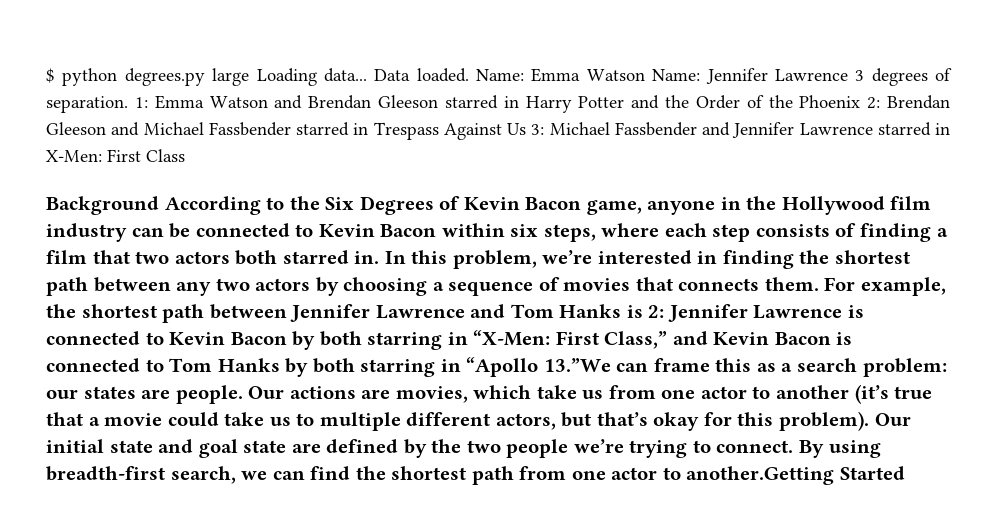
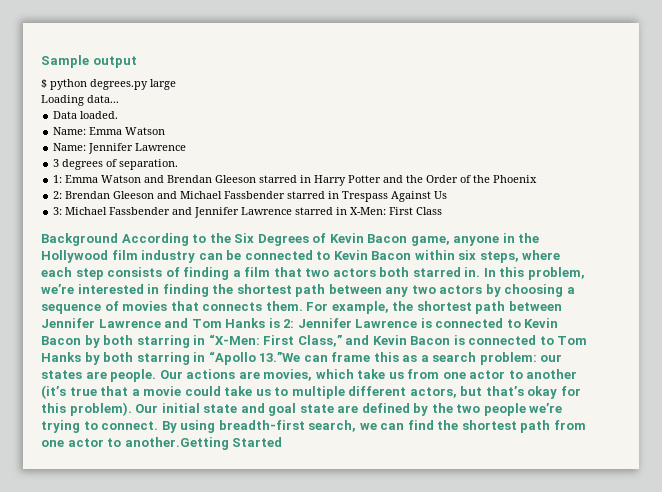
+ Sample output
- $ python degrees.py large Loading data... Data loaded. Name: Emma Watson Name: Jennifer Lawrence 3 degrees of separation. 1: Emma Watson and Brendan Gleeson starred in Harry Potter and the Order of the Phoenix 2: Brendan Gleeson and Michael Fassbender starred in Trespass Against Us 3: Michael Fassbender and Jennifer Lawrence starred in X-Men: First Class
+ $ python degrees.py large
+ Loading data...
+ Data loaded.
+ Name: Emma Watson
+ Name: Jennifer Lawrence
+ 3 degrees of separation.
+ 1: Emma Watson and Brendan Gleeson starred in Harry Potter and the Order of the Phoenix
+ 2: Brendan Gleeson and Michael Fassbender starred in Trespass Against Us
+ 3: Michael Fassbender and Jennifer Lawrence starred in X-Men: First Class

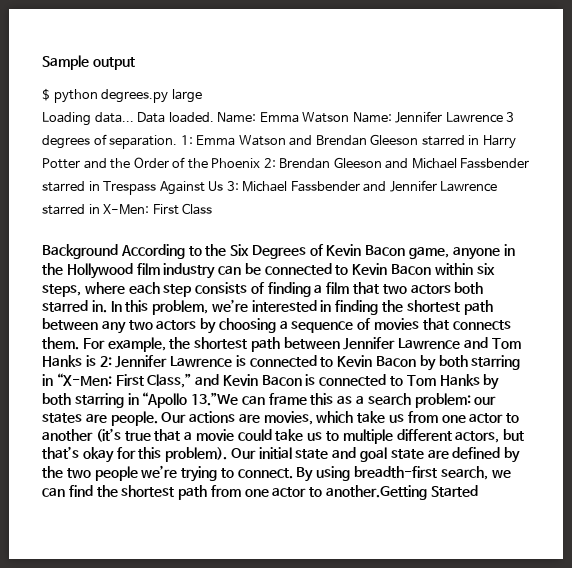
- Loading data...
- Data loaded.
- Name: Emma Watson
- Name: Jennifer Lawrence
- 3 degrees of separation.
- 1: Emma Watson and Brendan Gleeson starred in Harry Potter and the Order of the Phoenix
- 2: Brendan Gleeson and Michael Fassbender starred in Trespass Against Us
- 3: Michael Fassbender and Jennifer Lawrence starred in X-Men: First Class
+ Loading data... Data loaded. Name: Emma Watson Name: Jennifer Lawrence 3 degrees of separation. 1: Emma Watson and Brendan Gleeson starred in Harry Potter and the Order of the Phoenix 2: Brendan Gleeson and Michael Fassbender starred in Trespass Against Us 3: Michael Fassbender and Jennifer Lawrence starred in X-Men: First Class

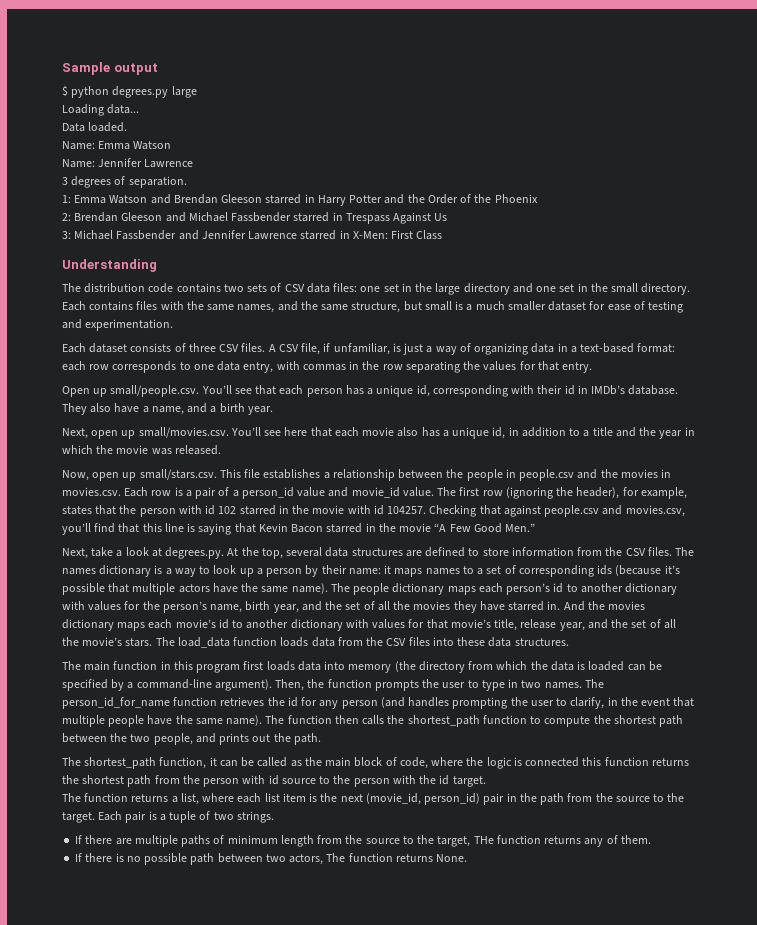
- Loading data... Data loaded. Name: Emma Watson Name: Jennifer Lawrence 3 degrees of separation. 1: Emma Watson and Brendan Gleeson starred in Harry Potter and the Order of the Phoenix 2: Brendan Gleeson and Michael Fassbender starred in Trespass Against Us 3: Michael Fassbender and Jennifer Lawrence starred in X-Men: First Class
+ Loading data...
+ Data loaded.
+ Name: Emma Watson
+ Name: Jennifer Lawrence
+ 3 degrees of separation.
+ 1: Emma Watson and Brendan Gleeson starred in Harry Potter and the Order of the Phoenix
+ 2: Brendan Gleeson and Michael Fassbender starred in Trespass Against Us
+ 3: Michael Fassbender and Jennifer Lawrence starred in X-Men: First Class
- Background According to the Six Degrees of Kevin Bacon game, anyone in the Hollywood film industry can be connected to Kevin Bacon within six steps, where each step consists of finding a film that two actors both starred in. In this problem, we’re interested in finding the shortest path between any two actors by choosing a sequence of movies that connects them. For example, the shortest path between Jennifer Lawrence and Tom Hanks is 2: Jennifer Lawrence is connected to Kevin Bacon by both starring in “X-Men: First Class,” and Kevin Bacon is connected to Tom Hanks by both starring in “Apollo 13.”We can frame this as a search problem: our states are people. Our actions are movies, which take us from one actor to another (it’s true that a movie could take us to multiple different actors, but that’s okay for this problem). Our initial state and goal state are defined by the two people we’re trying to connect. By using breadth-first search, we can find the shortest path from one actor to another.Getting Started
+ Understanding
+ The distribution code contains two sets of CSV data files: one set in the large directory and one set in the small directory. Each contains files with the same names, and the same structure, but small is a much smaller dataset for ease of testing and experimentation.
+ Each dataset consists of three CSV files. A CSV file, if unfamiliar, is just a way of organizing data in a text-based format: each row corresponds to one data entry, with commas in the row separating the values for that entry.
+ Open up small/people.csv. You’ll see that each person has a unique id, corresponding with their id in IMDb’s database. They also have a name, and a birth year.
+ Next, open up small/movies.csv. You’ll see here that each movie also has a unique id, in addition to a title and the year in which the movie was released.
+ Now, open up small/stars.csv. This file establishes a relationship between the people in people.csv and the movies in movies.csv. Each row is a pair of a person_id value and movie_id value. The first row (ignoring the header), for example, states that the person with id 102 starred in the movie with id 104257. Checking that against people.csv and movies.csv, you’ll find that this line is saying that Kevin Bacon starred in the movie “A Few Good Men.”
+ Next, take a look at degrees.py. At the top, several data structures are defined to store information from the CSV files. The names dictionary is a way to look up a person by their name: it maps names to a set of corresponding ids (because it’s possible that multiple actors have the same name). The people dictionary maps each person’s id to another dictionary with values for the person’s name, birth year, and the set of all the movies they have starred in. And the movies dictionary maps each movie’s id to another dictionary with values for that movie’s title, release year, and the set of all the movie’s stars. The load_data function loads data from the CSV files into these data structures.
+ The main function in this program first loads data into memory (the directory from which the data is loaded can be specified by a command-line argument). Then, the function prompts the user to type in two names. The person_id_for_name function retrieves the id for any person (and handles prompting the user to clarify, in the event that multiple people have the same name). The function then calls the shortest_path function to compute the shortest path between the two people, and prints out the path.
+ The shortest_path function, it can be called as the main block of code, where the logic is connected this function returns the shortest path from the person with id source to the person with the id target.
+ The function returns a list, where each list item is the next (movie_id, person_id) pair in the path from the source to the target. Each pair is a tuple of two strings.
+ If there are multiple paths of minimum length from the source to the target, THe function returns any of them.
+ If there is no possible path between two actors, The function returns None.

